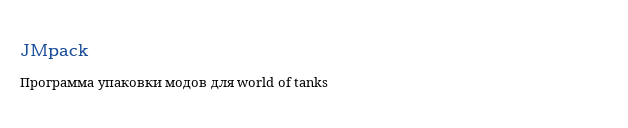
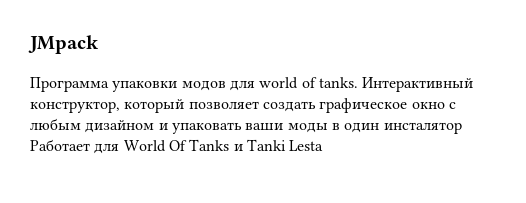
- Программа упаковки модов для world of tanks
+ Программа упаковки модов для world of tanks. Интерактивный конструктор, который позволяет создать графическое окно с любым дизайном и упаковать ваши моды в один инсталятор Работает для World Of Tanks и Tanki Lesta

